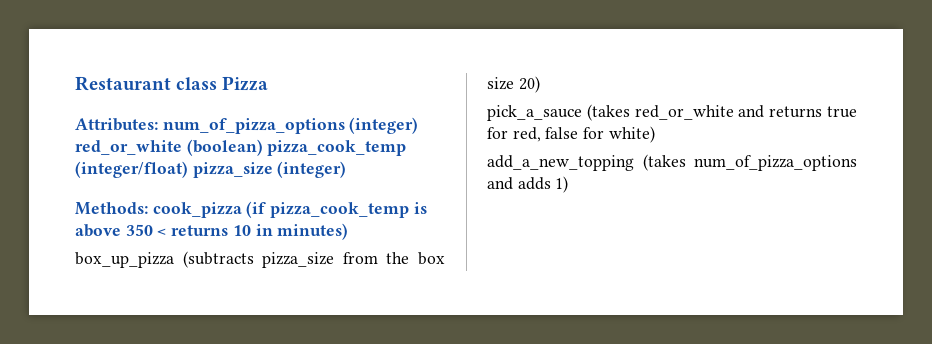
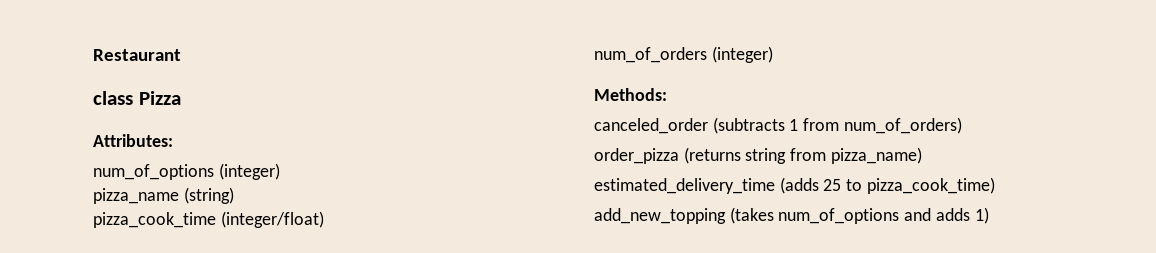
- Restaurant class Pizza
+ Restaurant
+ class Pizza
- Attributes: num_of_pizza_options (integer) red_or_white (boolean) pizza_cook_temp (integer/float) pizza_size (integer)
+ Attributes:
+ num_of_options (integer)
+ pizza_name (string)
+ pizza_cook_time (integer/float)
+ num_of_orders (integer)
- Methods: cook_pizza (if pizza_cook_temp is above 350 < returns 10 in minutes)
- box_up_pizza (subtracts pizza_size from the box size 20)
- pick_a_sauce (takes red_or_white and returns true for red, false for white)
- add_a_new_topping (takes num_of_pizza_options and adds 1)
+ Methods:
+ canceled_order (subtracts 1 from num_of_orders)
+ order_pizza (returns string from pizza_name)
+ estimated_delivery_time (adds 25 to pizza_cook_time)
+ add_new_topping (takes num_of_options and adds 1)

